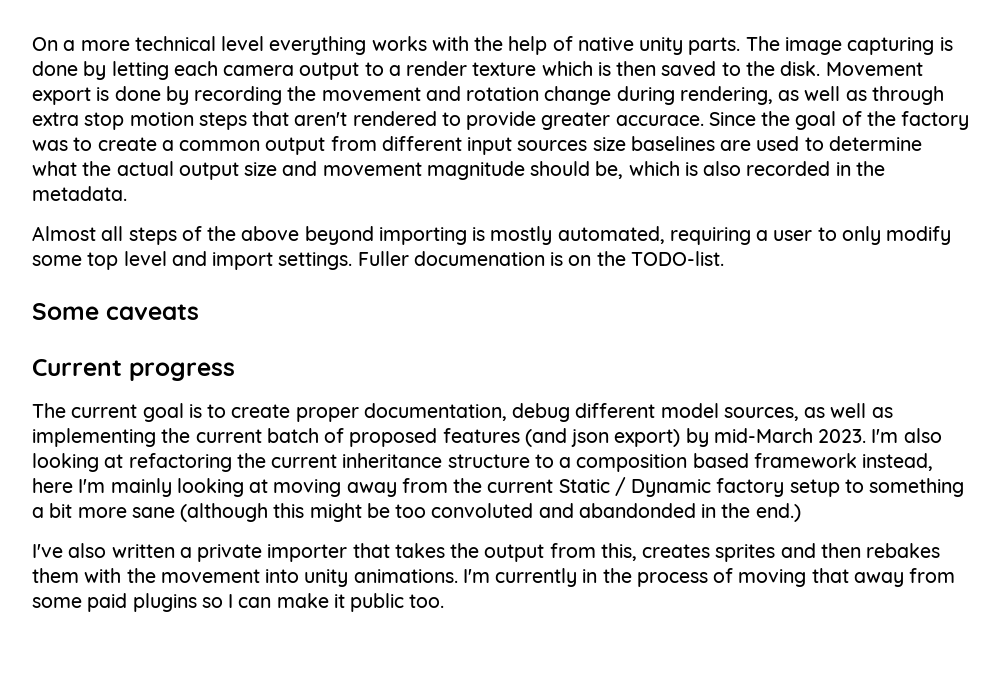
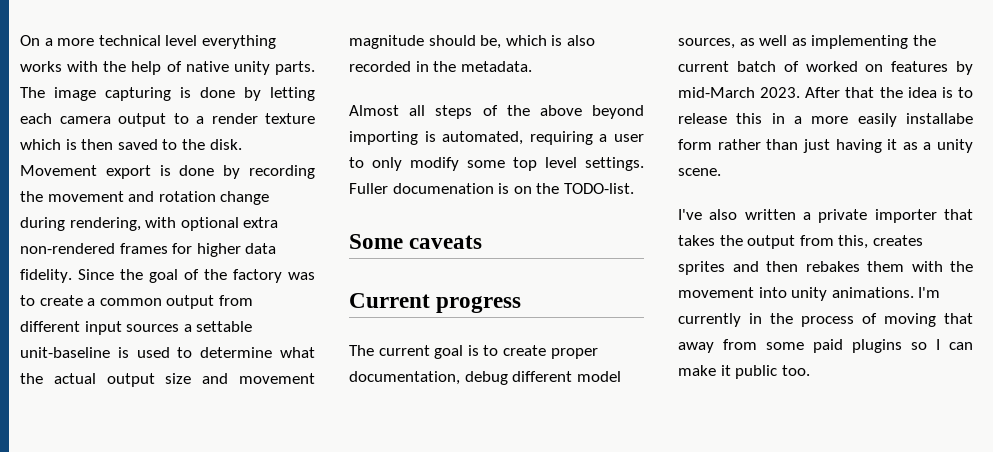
- Movement export is done by recording the movement and rotation change during rendering, as well as through extra stop motion steps that aren't rendered to provide greater accurace.
+ Movement export is done by recording the movement and rotation change during rendering, with optional extra non-rendered frames for higher data fidelity.
- Since the goal of the factory was to create a common output from different input sources size baselines are used to determine what the actual output size and movement magnitude should be, which is also recorded in the metadata.
+ Since the goal of the factory was to create a common output from different input sources a settable unit-baseline is used to determine what the actual output size and movement magnitude should be, which is also recorded in the metadata.
- Almost all steps of the above beyond importing is mostly automated, requiring a user to only modify some top level and import settings.
+ Almost all steps of the above beyond importing is automated, requiring a user to only modify some top level settings.
- The current goal is to create proper documentation, debug different model sources, as well as implementing the current batch of proposed features (and json export) by mid-March 2023. I'm also looking at refactoring the current inheritance structure to a composition based framework instead, here I'm mainly looking at moving away from the current Static / Dynamic factory setup to something a bit more sane (although this might be too convoluted and abandonded in the end.)
+ The current goal is to create proper documentation, debug different model sources, as well as implementing the current batch of worked on features by mid-March 2023. After that the idea is to release this in a more easily installabe form rather than just having it as a unity scene.

